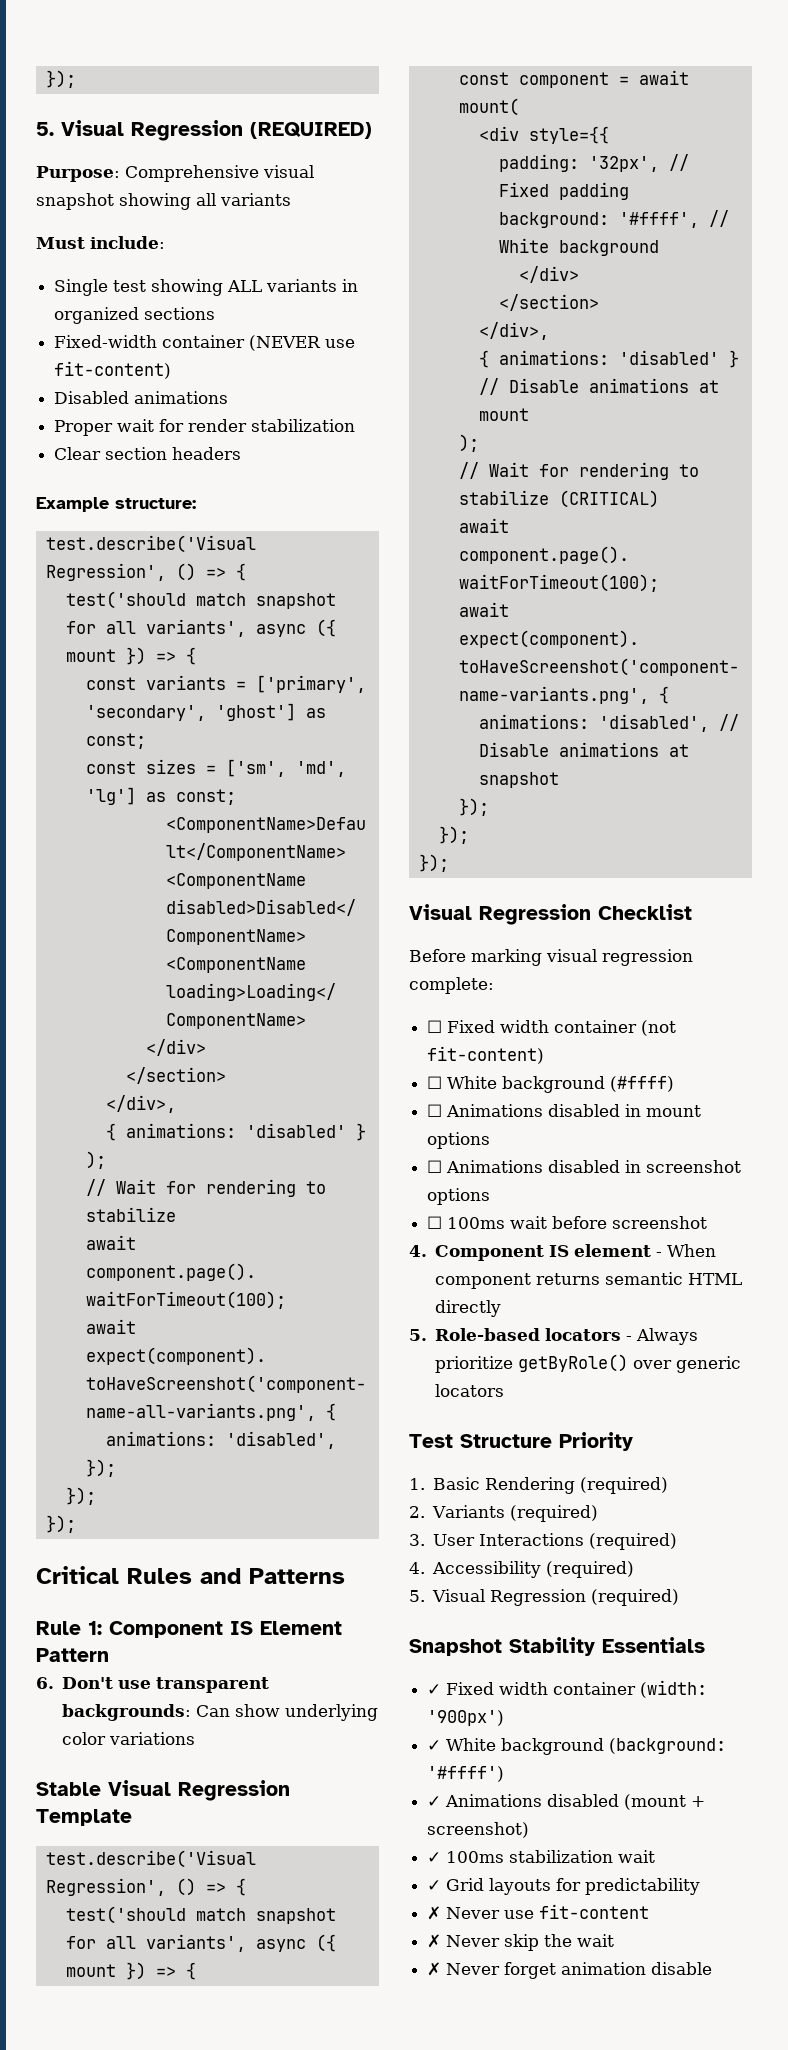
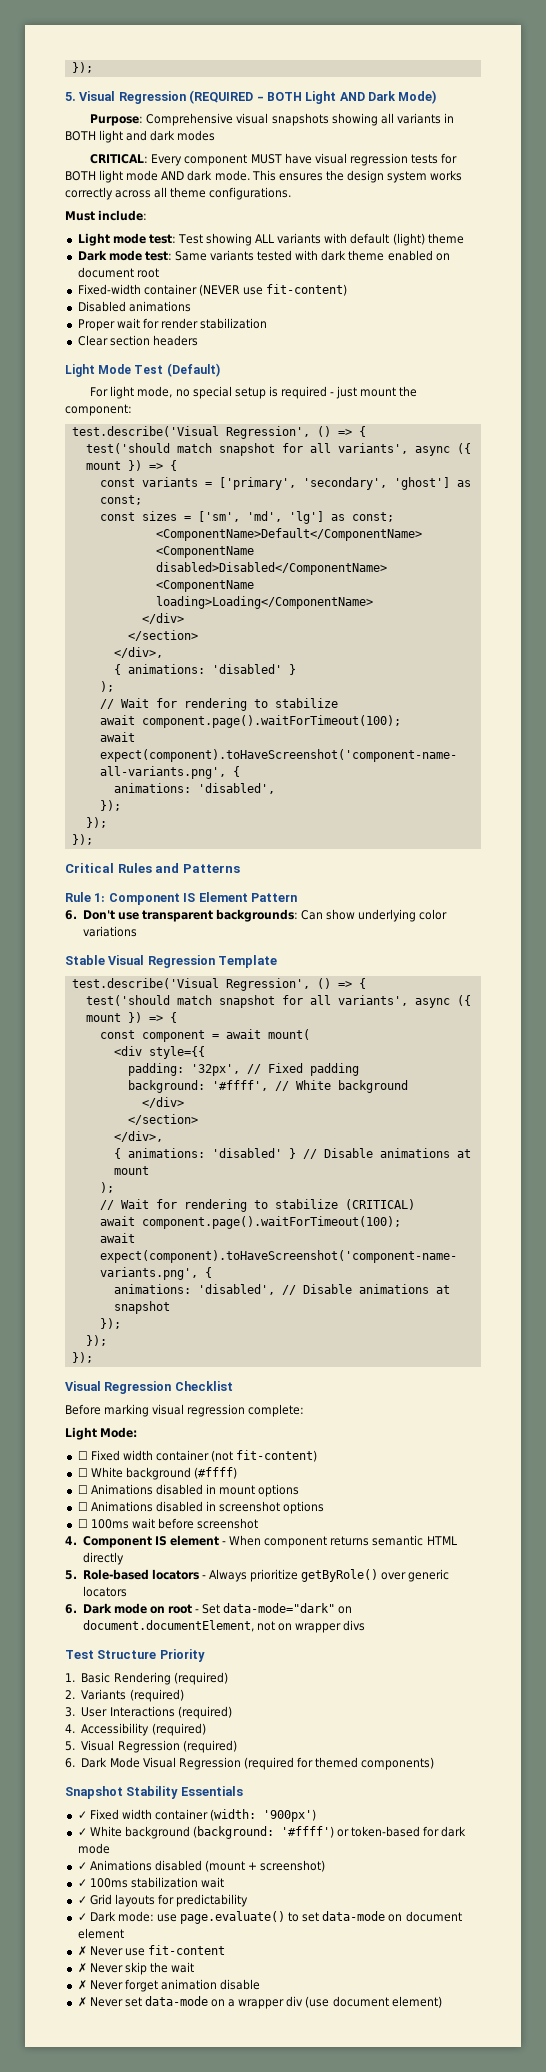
- 5. Visual Regression (REQUIRED)
+ 5. Visual Regression (REQUIRED - BOTH Light AND Dark Mode)
- Purpose: Comprehensive visual snapshot showing all variants
+ Purpose: Comprehensive visual snapshots showing all variants in BOTH light and dark modes
+ CRITICAL: Every component MUST have visual regression tests for BOTH light mode AND dark mode. This ensures the design system works correctly across all theme configurations.
  Must include:
- Single test showing ALL variants in organized sections
+ Light mode test: Test showing ALL variants with default (light) theme
+ Dark mode test: Same variants tested with dark theme enabled on document root
- Example structure:
+ Light Mode Test (Default)
+ For light mode, no special setup is required - just mount the component:
+ Light Mode:
+ 6. Dark mode on root - Set data-mode="dark" on document.documentElement, not on wrapper divs
+ 6. Dark Mode Visual Regression (required for themed components)
- ✓ White background (background: '#ffff')
+ ✓ White background (background: '#ffff') or token-based for dark mode
+ ✓ Dark mode: use page.evaluate() to set data-mode on document element
+ ✗ Never set data-mode on a wrapper div (use document element)

